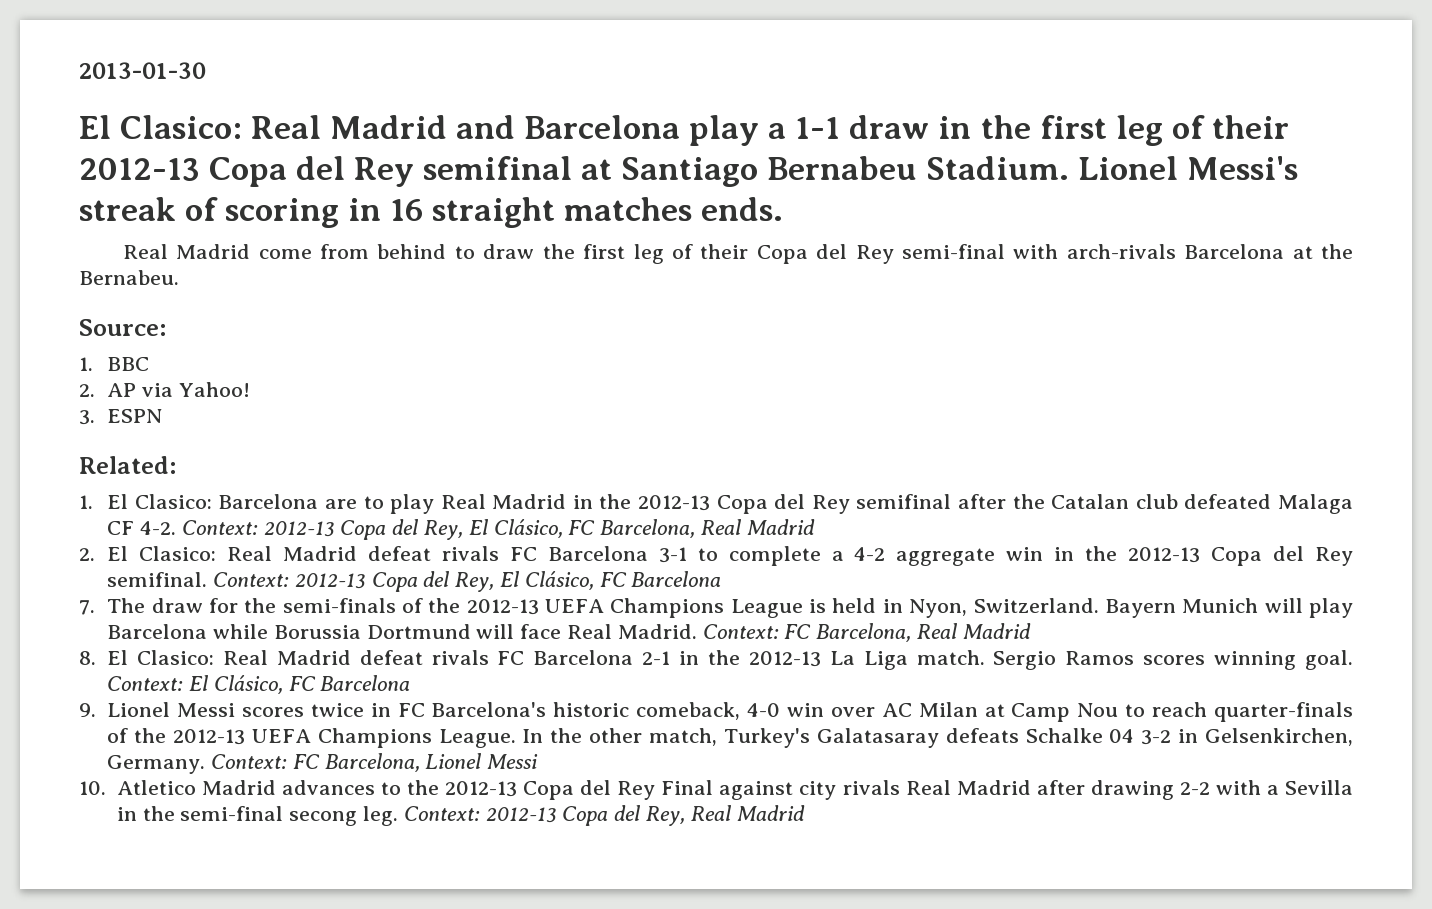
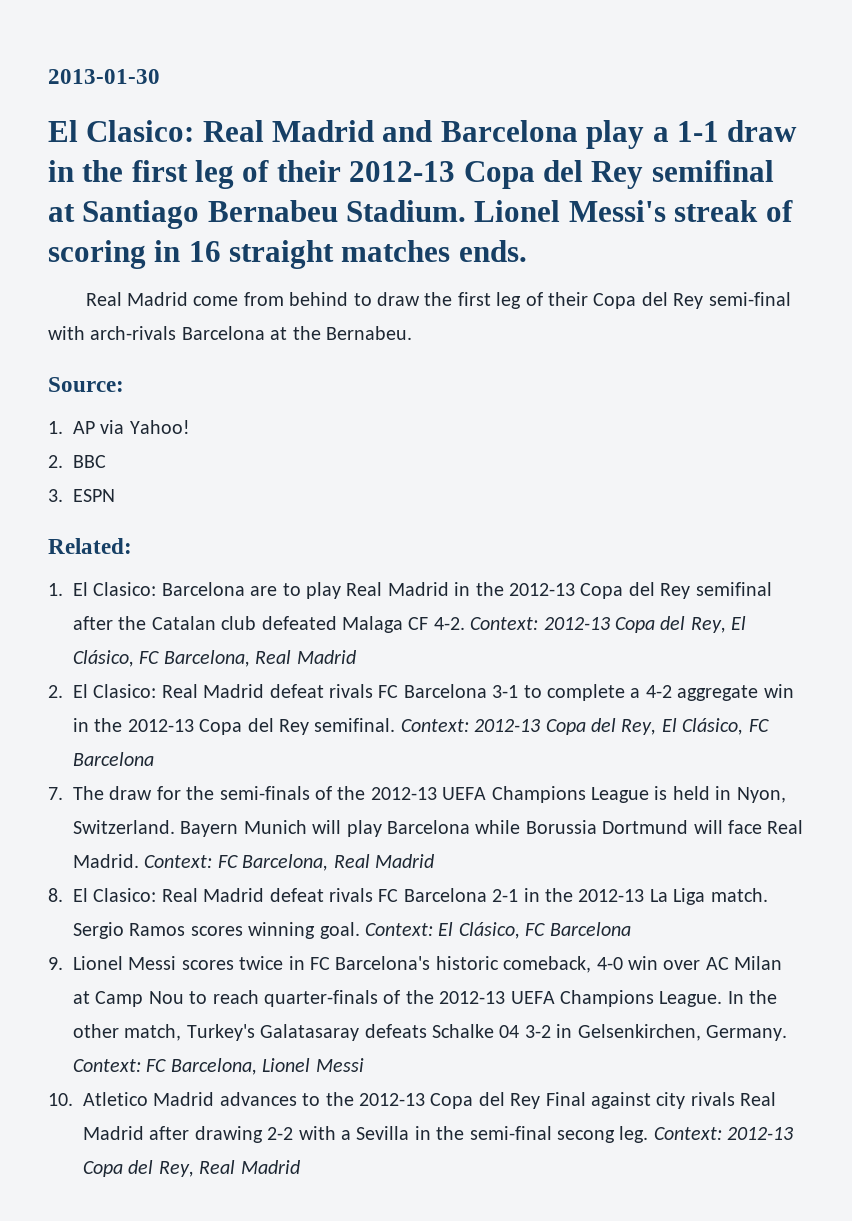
- 1. BBC
- 2. AP via Yahoo!
+ 1. AP via Yahoo!
+ 2. BBC

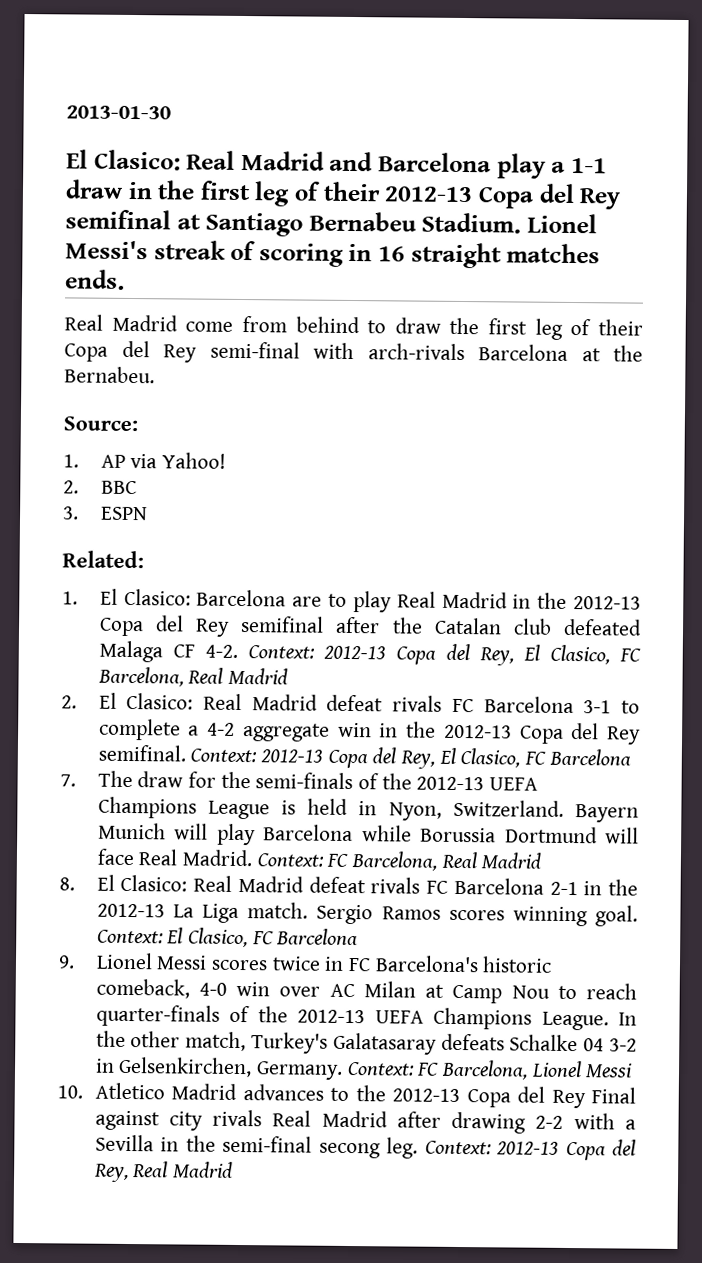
- Context: 2012-13 Copa del Rey, El Clásico, FC Barcelona, Real Madrid
+ Context: 2012-13 Copa del Rey, El Clasico, FC Barcelona, Real Madrid
- Context: 2012-13 Copa del Rey, El Clásico, FC Barcelona
+ Context: 2012-13 Copa del Rey, El Clasico, FC Barcelona
- Context: El Clásico, FC Barcelona
+ Context: El Clasico, FC Barcelona

